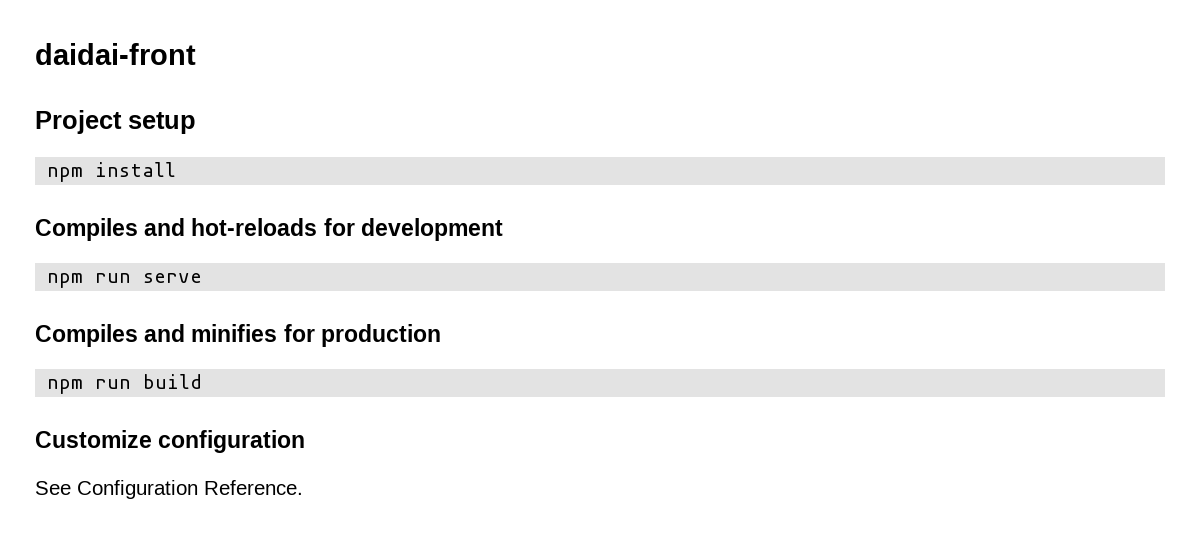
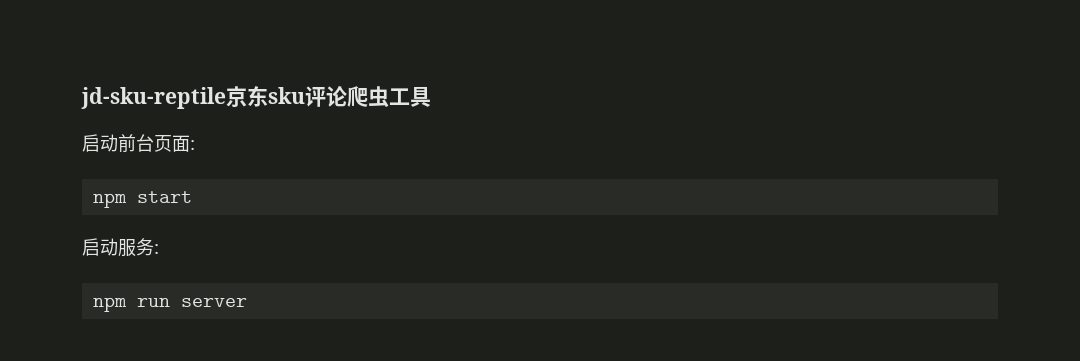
- daidai-front
- Project setup
- npm install
- Compiles and hot-reloads for development
- npm run serve
- Compiles and minifies for production
- npm run build
- Customize configuration
- See Configuration Reference.
+ jd-sku-reptile京东sku评论爬虫工具
+ 启动前台页面:
+ npm start
+ 启动服务:
+ npm run server

